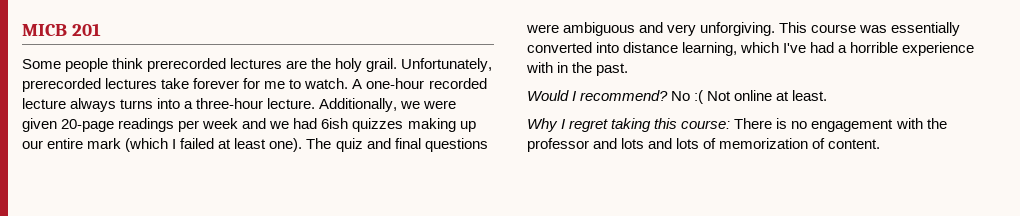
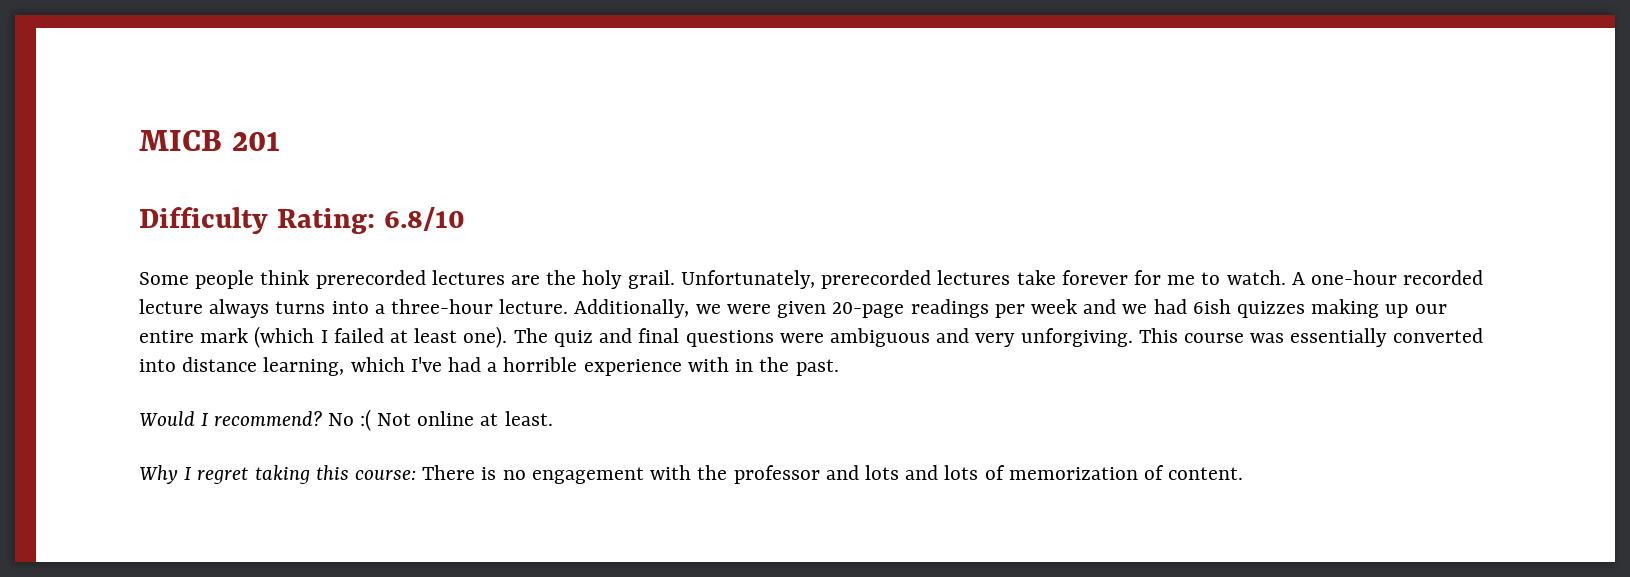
+ Difficulty Rating: 6.8/10

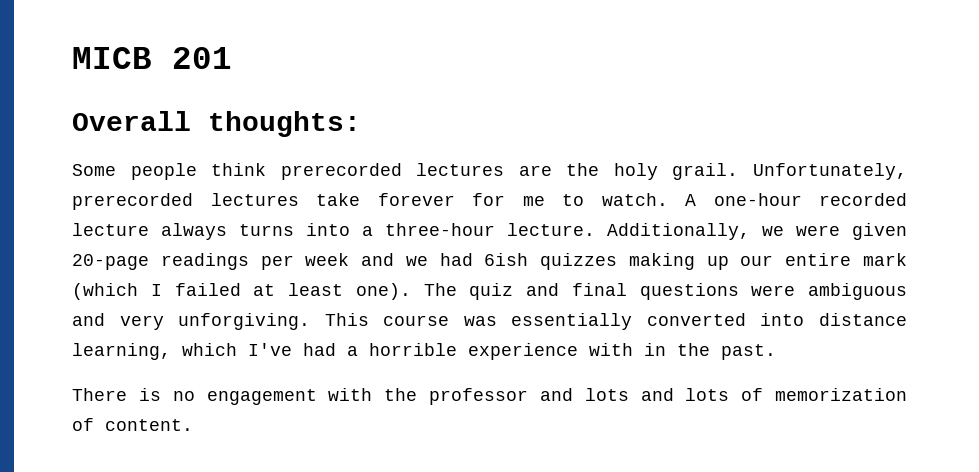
- Difficulty Rating: 6.8/10
+ Overall thoughts:
- Would I recommend? No :( Not online at least.
- Why I regret taking this course: There is no engagement with the professor and lots and lots of memorization of content.
+ There is no engagement with the professor and lots and lots of memorization of content.

